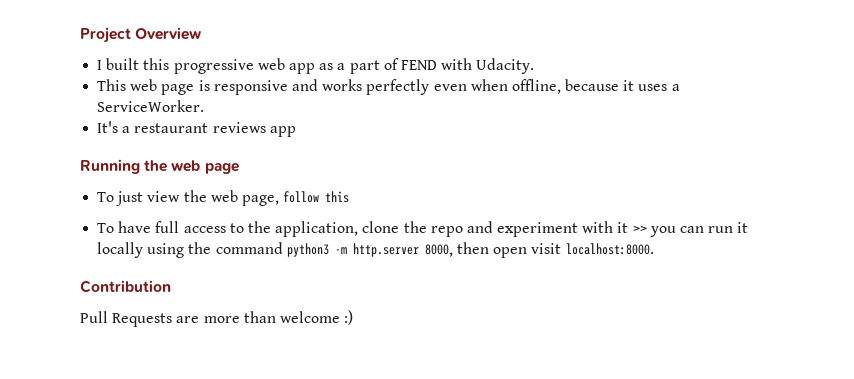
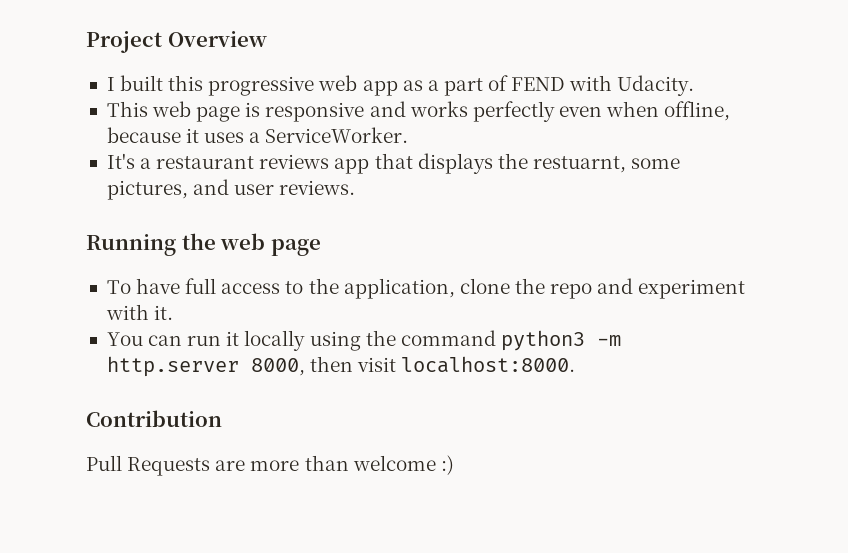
- It's a restaurant reviews app
+ It's a restaurant reviews app that displays the restuarnt, some pictures, and user reviews.
  Running the web page
- To just view the web page, follow this
- To have full access to the application, clone the repo and experiment with it >> you can run it locally using the command python3 -m http.server 8000, then open visit localhost:8000.
+ To have full access to the application, clone the repo and experiment with it.
+ You can run it locally using the command python3 -m http.server 8000, then visit localhost:8000.

